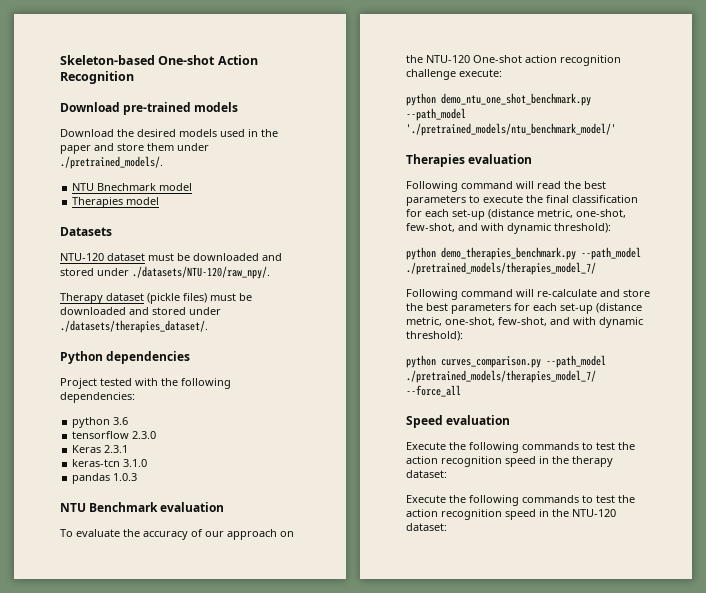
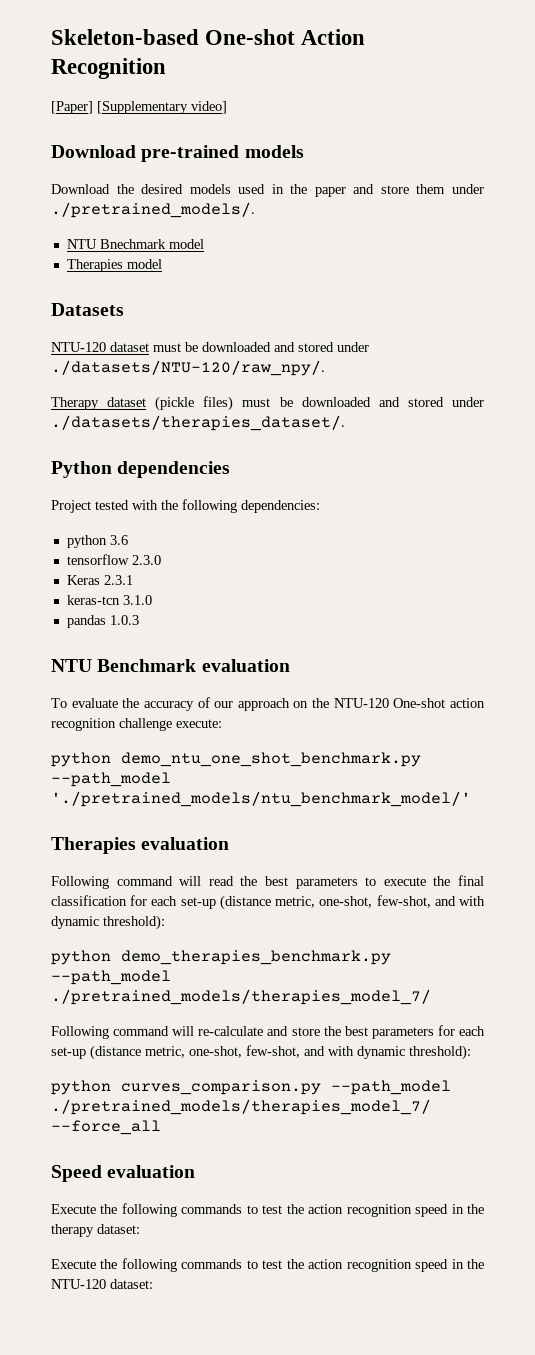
+ [Paper] [Supplementary video]

